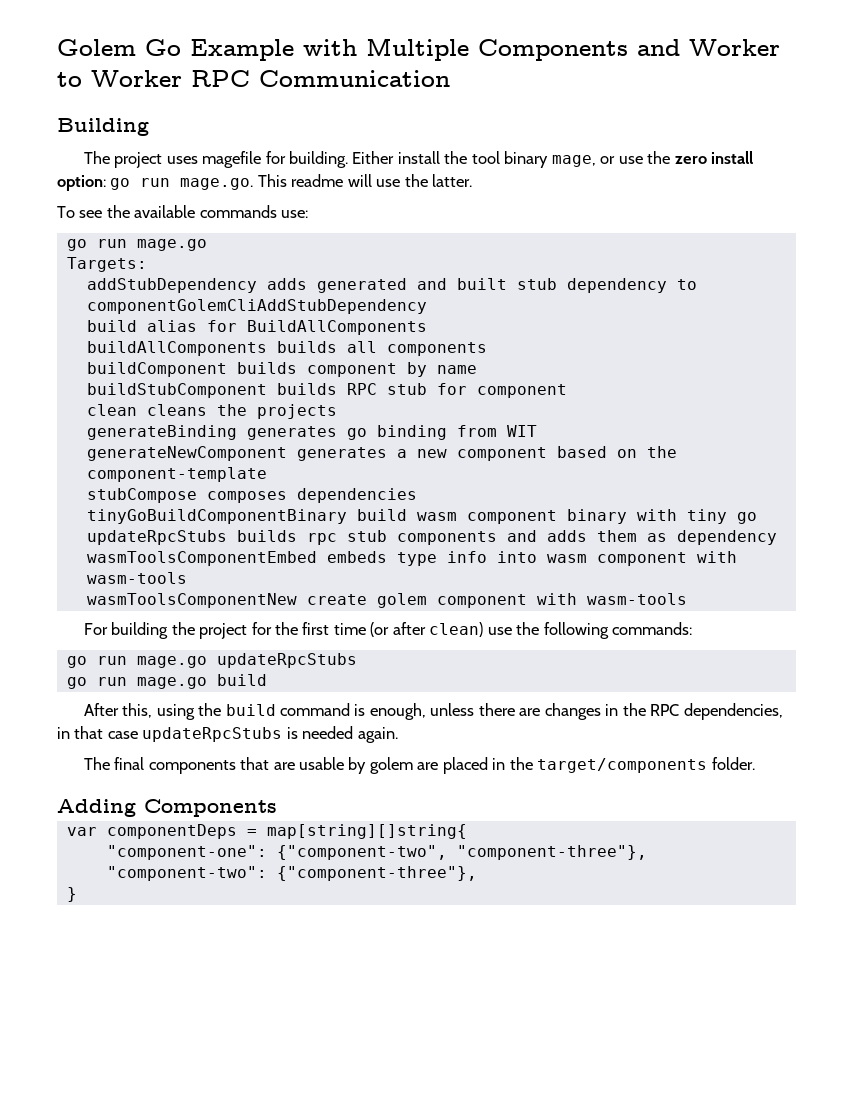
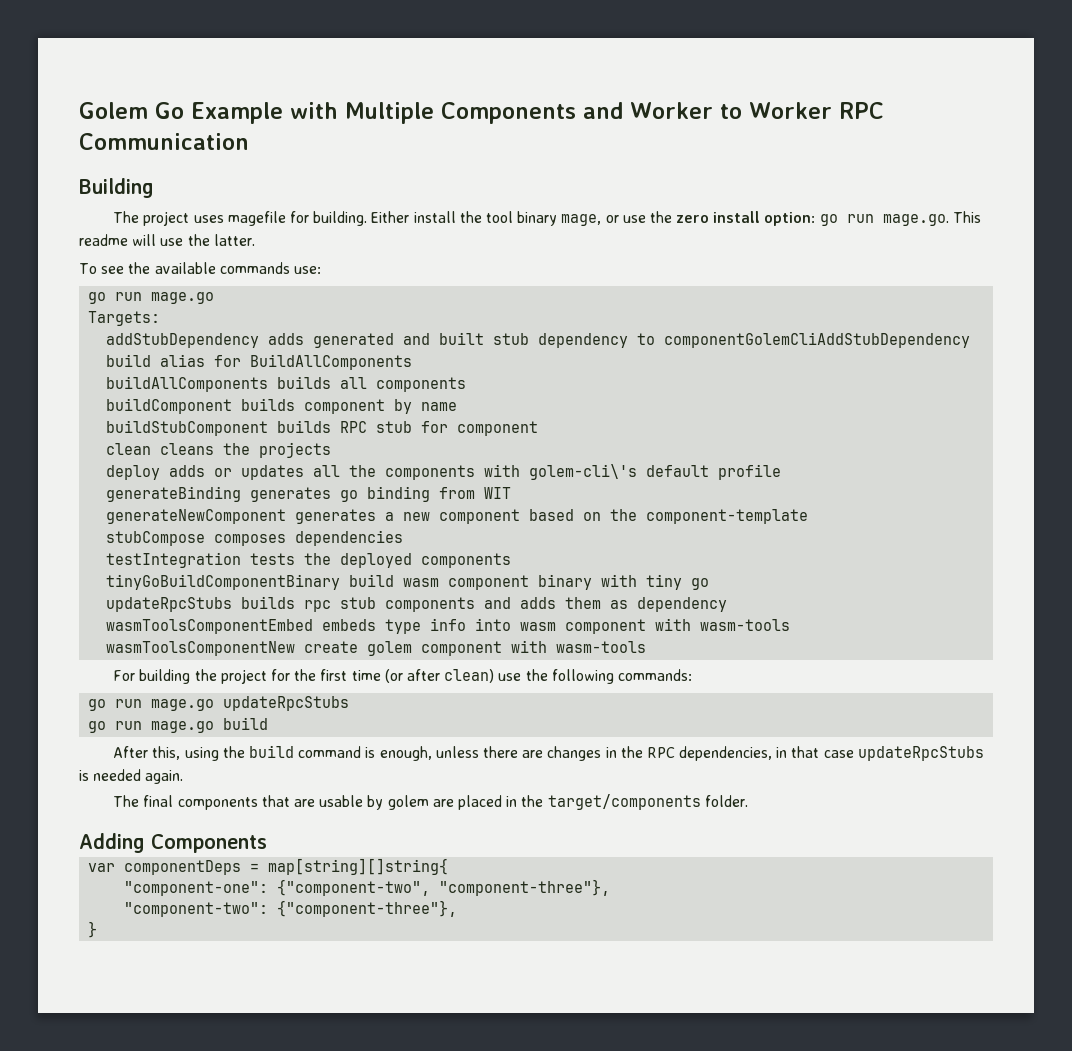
+ deploy adds or updates all the components with golem-cli\'s default profile
+ testIntegration tests the deployed components

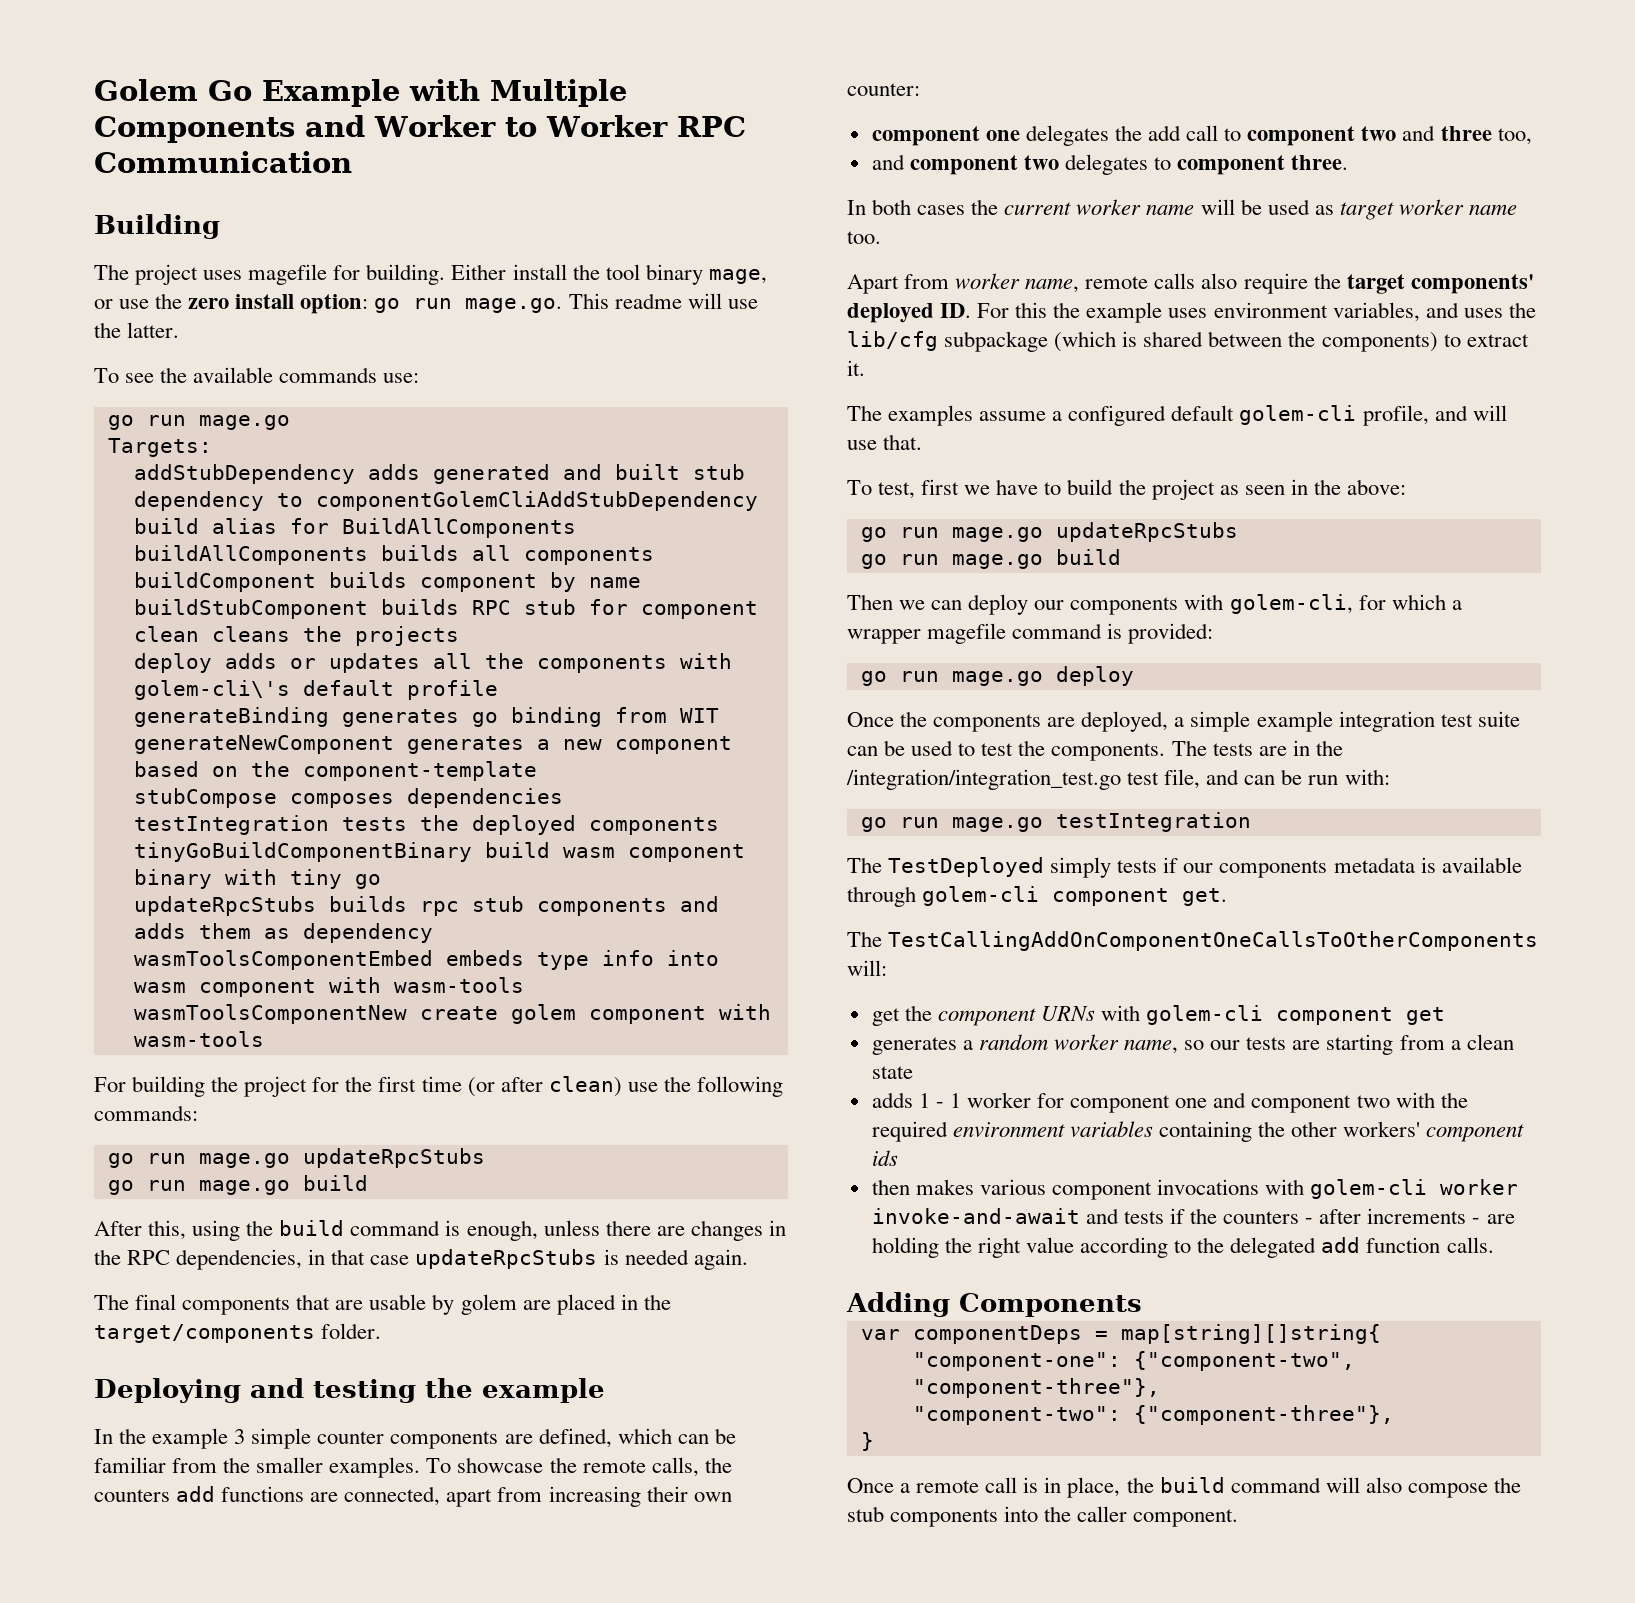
+ Deploying and testing the example
+ In the example 3 simple counter components are defined, which can be familiar from the smaller examples. To showcase the remote calls, the counters add functions are connected, apart from increasing their own counter:
+ component one delegates the add call to component two and three too,
+ and component two delegates to component three.
+ In both cases the current worker name will be used as target worker name too.
+ Apart from worker name, remote calls also require the target components' deployed ID. For this the example uses environment variables, and uses the lib/cfg subpackage (which is shared between the components) to extract it.
+ The examples assume a configured default golem-cli profile, and will use that.
+ To test, first we have to build the project as seen in the above:
+ go run mage.go updateRpcStubs
+ go run mage.go build
+ Then we can deploy our components with golem-cli, for which a wrapper magefile command is provided:
+ go run mage.go deploy
+ Once the components are deployed, a simple example integration test suite can be used to test the components. The tests are in the /integration/integration_test.go test file, and can be run with:
+ go run mage.go testIntegration
+ The TestDeployed simply tests if our components metadata is available through golem-cli component get.
+ The TestCallingAddOnComponentOneCallsToOtherComponents will:
+ get the component URNs with golem-cli component get
+ generates a random worker name, so our tests are starting from a clean state
+ adds 1 - 1 worker for component one and component two with the required environment variables containing the other workers' component ids
+ then makes various component invocations with golem-cli worker invoke-and-await and tests if the counters - after increments - are holding the right value according to the delegated add function calls.
+ Once a remote call is in place, the build command will also compose the stub components into the caller component.

